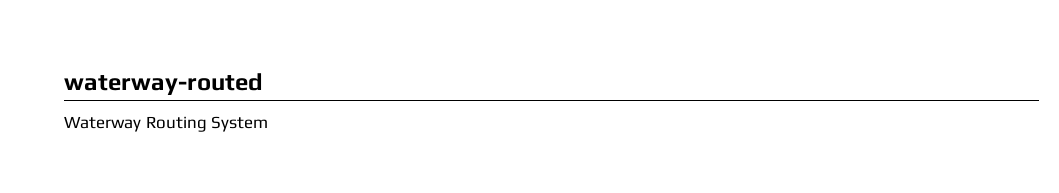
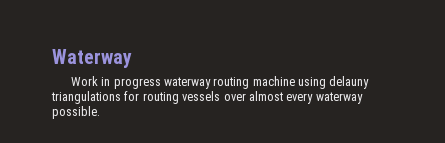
- waterway-routed
- Waterway Routing System
+ Waterway
+ Work in progress waterway routing machine using delauny triangulations for routing vessels over almost every waterway possible.

